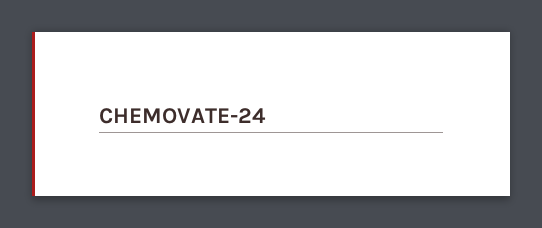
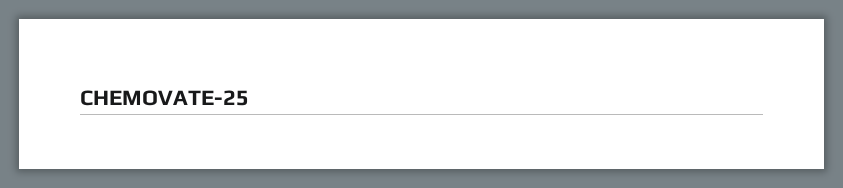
- CHEMOVATE-24
+ CHEMOVATE-25

